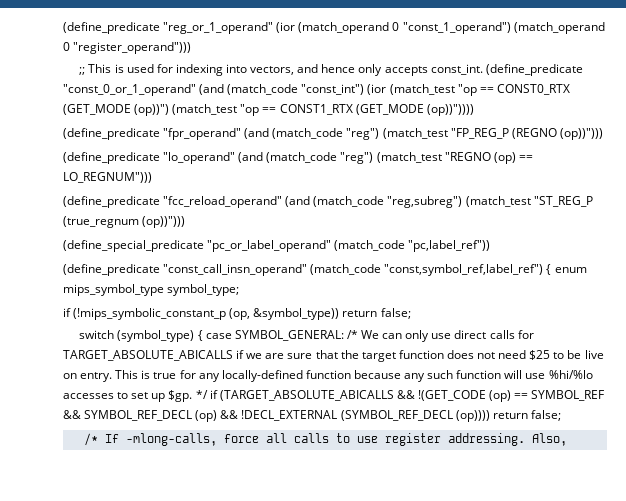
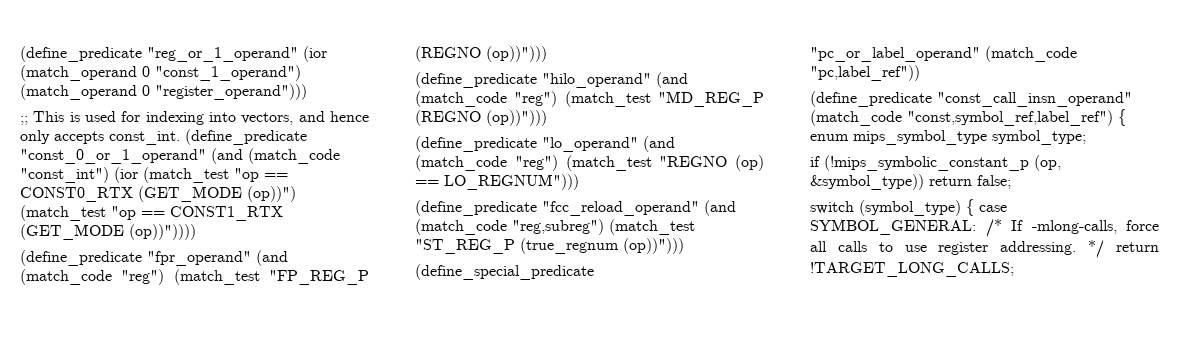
+ (define_predicate "hilo_operand" (and (match_code "reg") (match_test "MD_REG_P (REGNO (op))")))
- switch (symbol_type) { case SYMBOL_GENERAL: /* We can only use direct calls for TARGET_ABSOLUTE_ABICALLS if we are sure that the target function does not need $25 to be live on entry. This is true for any locally-defined function because any such function will use %hi/%lo accesses to set up $gp. */ if (TARGET_ABSOLUTE_ABICALLS && !(GET_CODE (op) == SYMBOL_REF && SYMBOL_REF_DECL (op) && !DECL_EXTERNAL (SYMBOL_REF_DECL (op)))) return false;
- /* If -mlong-calls, force all calls to use register addressing.
+ switch (symbol_type) { case SYMBOL_GENERAL: /* If -mlong-calls, force all calls to use register addressing.
- Also,
+ */ return !TARGET_LONG_CALLS;

